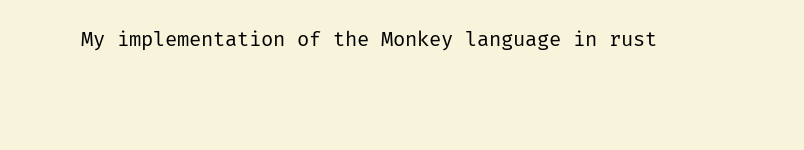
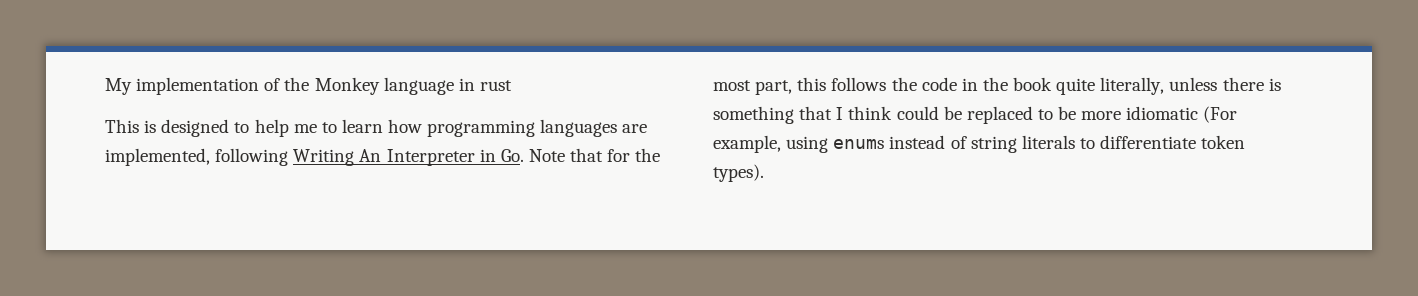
+ This is designed to help me to learn how programming languages are implemented, following Writing An Interpreter in Go. Note that for the most part, this follows the code in the book quite literally, unless there is something that I think could be replaced to be more idiomatic (For example, using enums instead of string literals to differentiate token types).

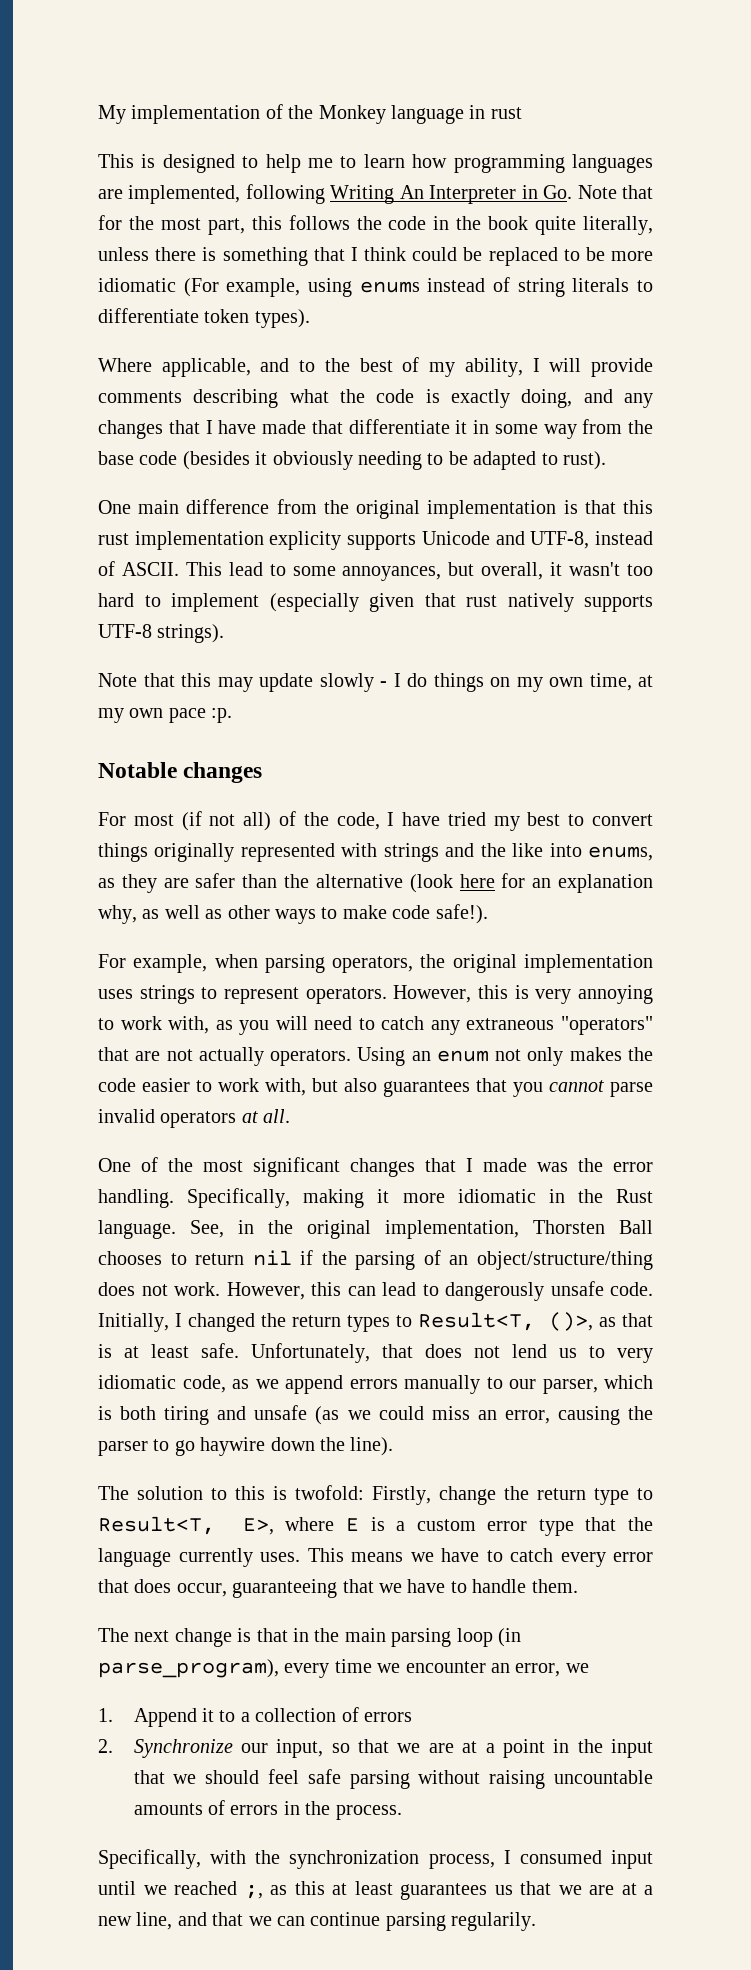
+ Where applicable, and to the best of my ability, I will provide comments describing what the code is exactly doing, and any changes that I have made that differentiate it in some way from the base code (besides it obviously needing to be adapted to rust).
+ One main difference from the original implementation is that this rust implementation explicity supports Unicode and UTF-8, instead of ASCII. This lead to some annoyances, but overall, it wasn't too hard to implement (especially given that rust natively supports UTF-8 strings).
+ Note that this may update slowly - I do things on my own time, at my own pace :p.
+ Notable changes
+ For most (if not all) of the code, I have tried my best to convert things originally represented with strings and the like into enums, as they are safer than the alternative (look here for an explanation why, as well as other ways to make code safe!).
+ For example, when parsing operators, the original implementation uses strings to represent operators. However, this is very annoying to work with, as you will need to catch any extraneous "operators" that are not actually operators. Using an enum not only makes the code easier to work with, but also guarantees that you cannot parse invalid operators at all.
+ One of the most significant changes that I made was the error handling. Specifically, making it more idiomatic in the Rust language. See, in the original implementation, Thorsten Ball chooses to return nil if the parsing of an object/structure/thing does not work. However, this can lead to dangerously unsafe code. Initially, I changed the return types to Result<T, ()>, as that is at least safe. Unfortunately, that does not lend us to very idiomatic code, as we append errors manually to our parser, which is both tiring and unsafe (as we could miss an error, causing the parser to go haywire down the line).
+ The solution to this is twofold: Firstly, change the return type to Result<T, E>, where E is a custom error type that the language currently uses. This means we have to catch every error that does occur, guaranteeing that we have to handle them.
+ The next change is that in the main parsing loop (in parse_program), every time we encounter an error, we
+ 1. Append it to a collection of errors
+ 2. Synchronize our input, so that we are at a point in the input that we should feel safe parsing without raising uncountable amounts of errors in the process.
+ Specifically, with the synchronization process, I consumed input until we reached ;, as this at least guarantees us that we are at a new line, and that we can continue parsing regularily.

